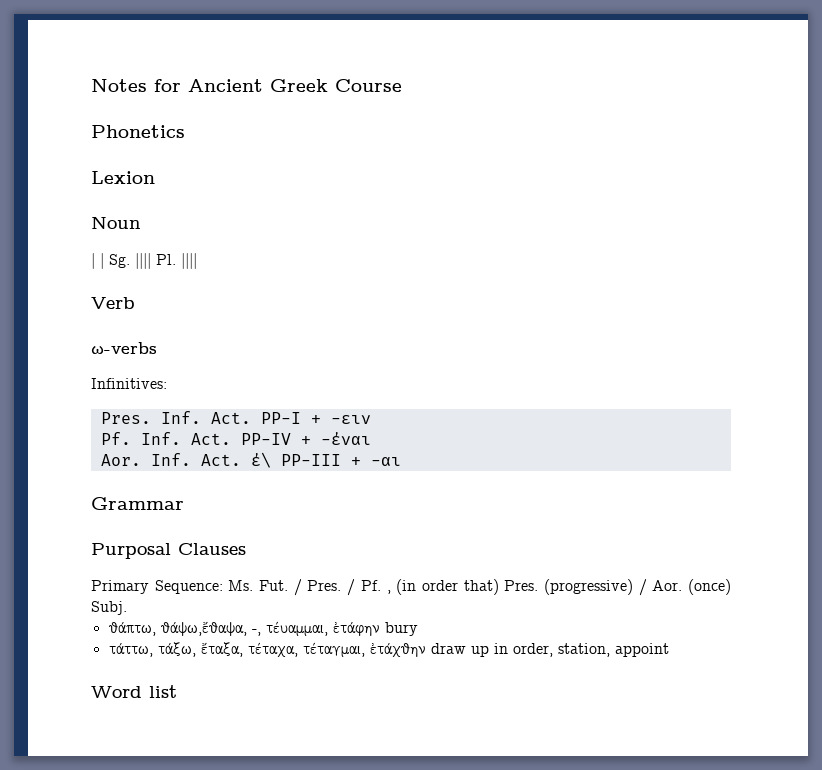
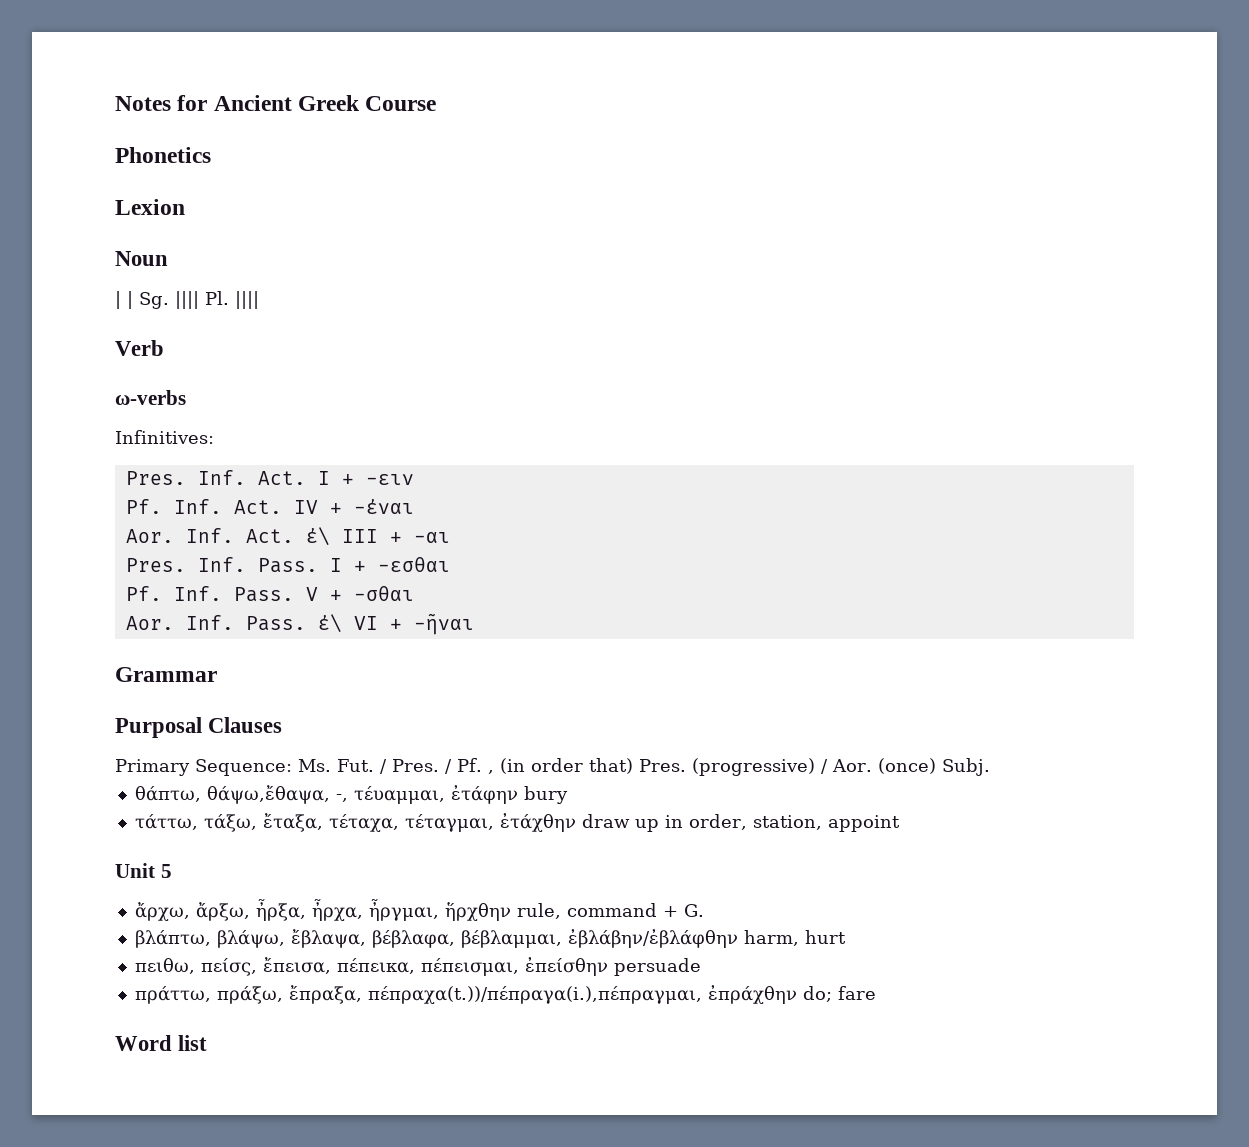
- Inf. Act. PP-I + -ειν
+ Inf. Act. I + -ειν
- Pf. Inf. Act. PP-IV + -ἐναι
+ Pf. Inf. Act. IV + -ἐναι
- Aor. Inf. Act. ἐ\ PP-III + -αι
+ Aor. Inf. Act. ἐ\ III + -αι
+ Pres. Inf. Pass. I + -εσθαι
+ Pf. Inf. Pass. V + -σθαι
+ Aor. Inf. Pass. ἐ\ VI + -ῆναι
+ Unit 5
+ ἄρχω, ἄρξω, ἦρξα, ἦρχα, ἦργμαι, ἥρχθην rule, command + G.
+ βλάπτω, βλάψω, ἔβλαψα, βέβλαφα, βέβλαμμαι, ἐβλάβην/ἐβλάφθην harm, hurt
+ πειθω, πείσς, ἔπεισα, πέπεικα, πέπεισμαι, ἐπείσθην persuade
+ πράττω, πράξω, ἔπραξα, πέπραχα(t.))/πέπραγα(i.),πέπραγμαι, ἐπράχθην do; fare

